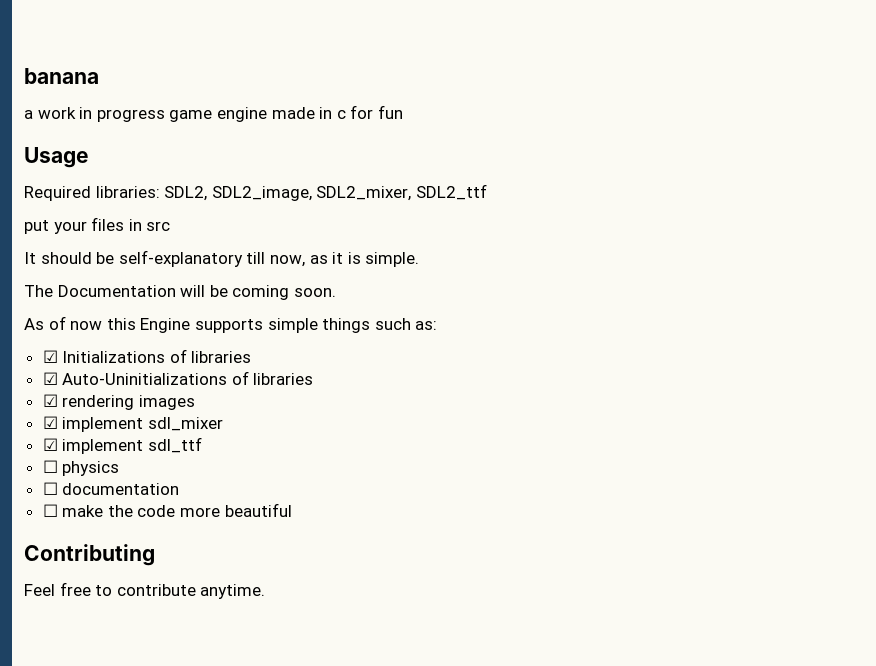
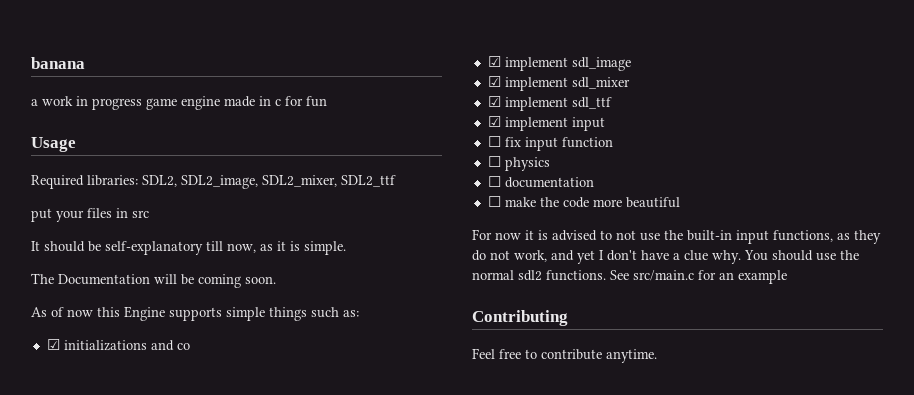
- ☑ Initializations of libraries
- ☑ Auto-Uninitializations of libraries
- ☑ rendering images
+ ☑ initializations and co
+ ☑ implement sdl_image
+ ☑ implement input
+ ☐ fix input function
+ For now it is advised to not use the built-in input functions, as they do not work, and yet I don't have a clue why. You should use the normal sdl2 functions. See src/main.c for an example

